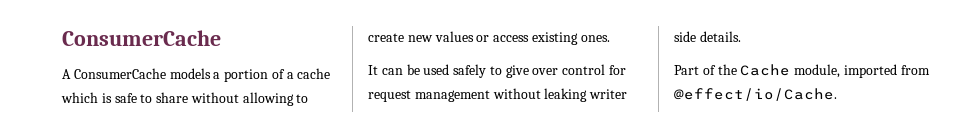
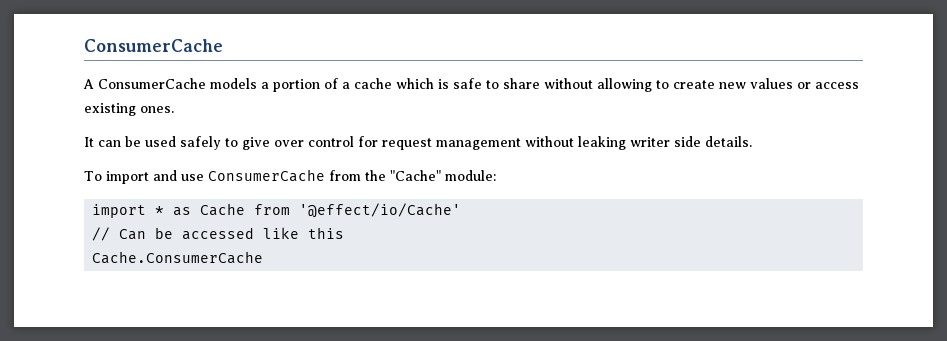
- Part of the Cache module, imported from @effect/io/Cache.
+ To import and use ConsumerCache from the "Cache" module:
+ import * as Cache from '@effect/io/Cache'
+ // Can be accessed like this
+ Cache.ConsumerCache

